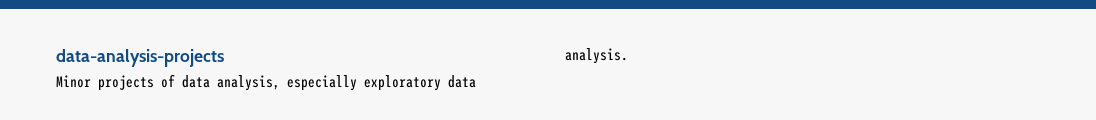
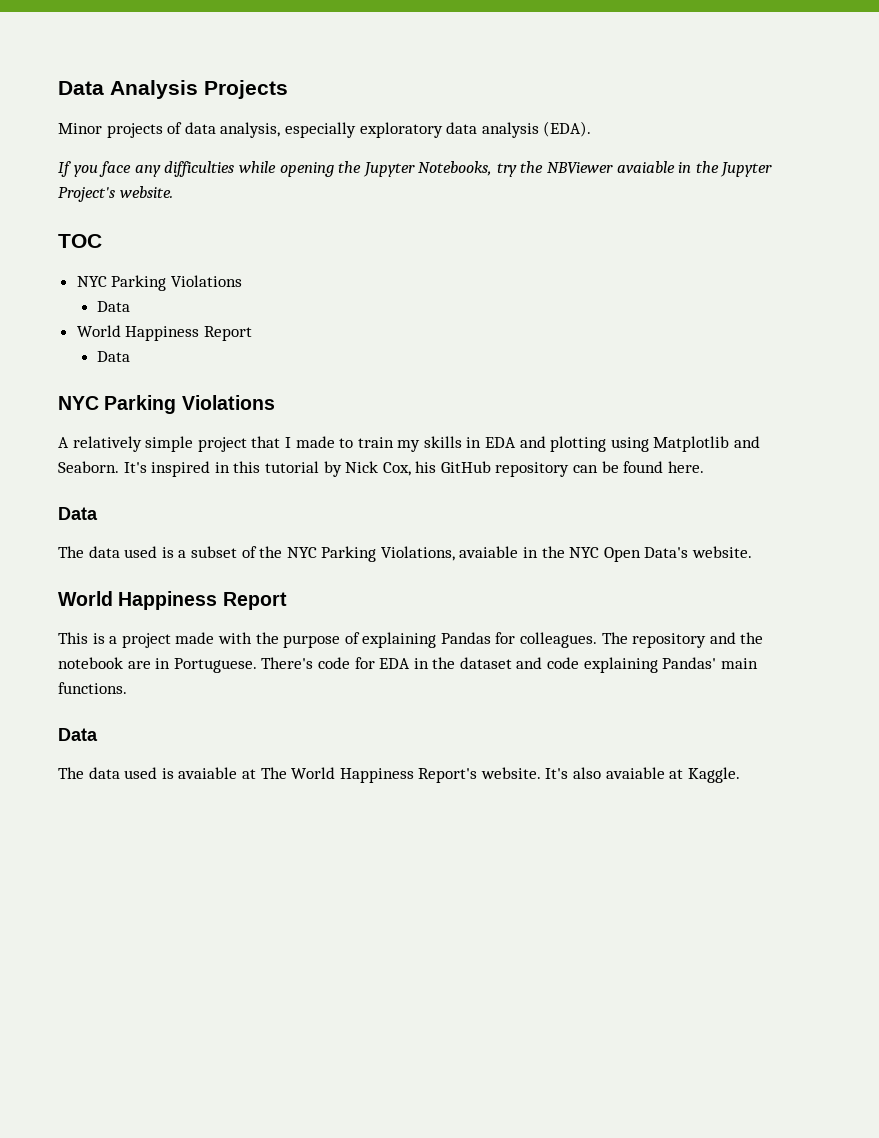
- data-analysis-projects
+ Data Analysis Projects
- Minor projects of data analysis, especially exploratory data analysis.
+ Minor projects of data analysis, especially exploratory data analysis (EDA).
+ If you face any difficulties while opening the Jupyter Notebooks, try the NBViewer avaiable in the Jupyter Project's website.
+ TOC
+ NYC Parking Violations
+ Data
+ World Happiness Report
+ Data
+ NYC Parking Violations
+ A relatively simple project that I made to train my skills in EDA and plotting using Matplotlib and Seaborn. It's inspired in this tutorial by Nick Cox, his GitHub repository can be found here.
+ Data
+ The data used is a subset of the NYC Parking Violations, avaiable in the NYC Open Data's website.
+ World Happiness Report
+ This is a project made with the purpose of explaining Pandas for colleagues. The repository and the notebook are in Portuguese. There's code for EDA in the dataset and code explaining Pandas' main functions.
+ Data
+ The data used is avaiable at The World Happiness Report's website. It's also avaiable at Kaggle.

